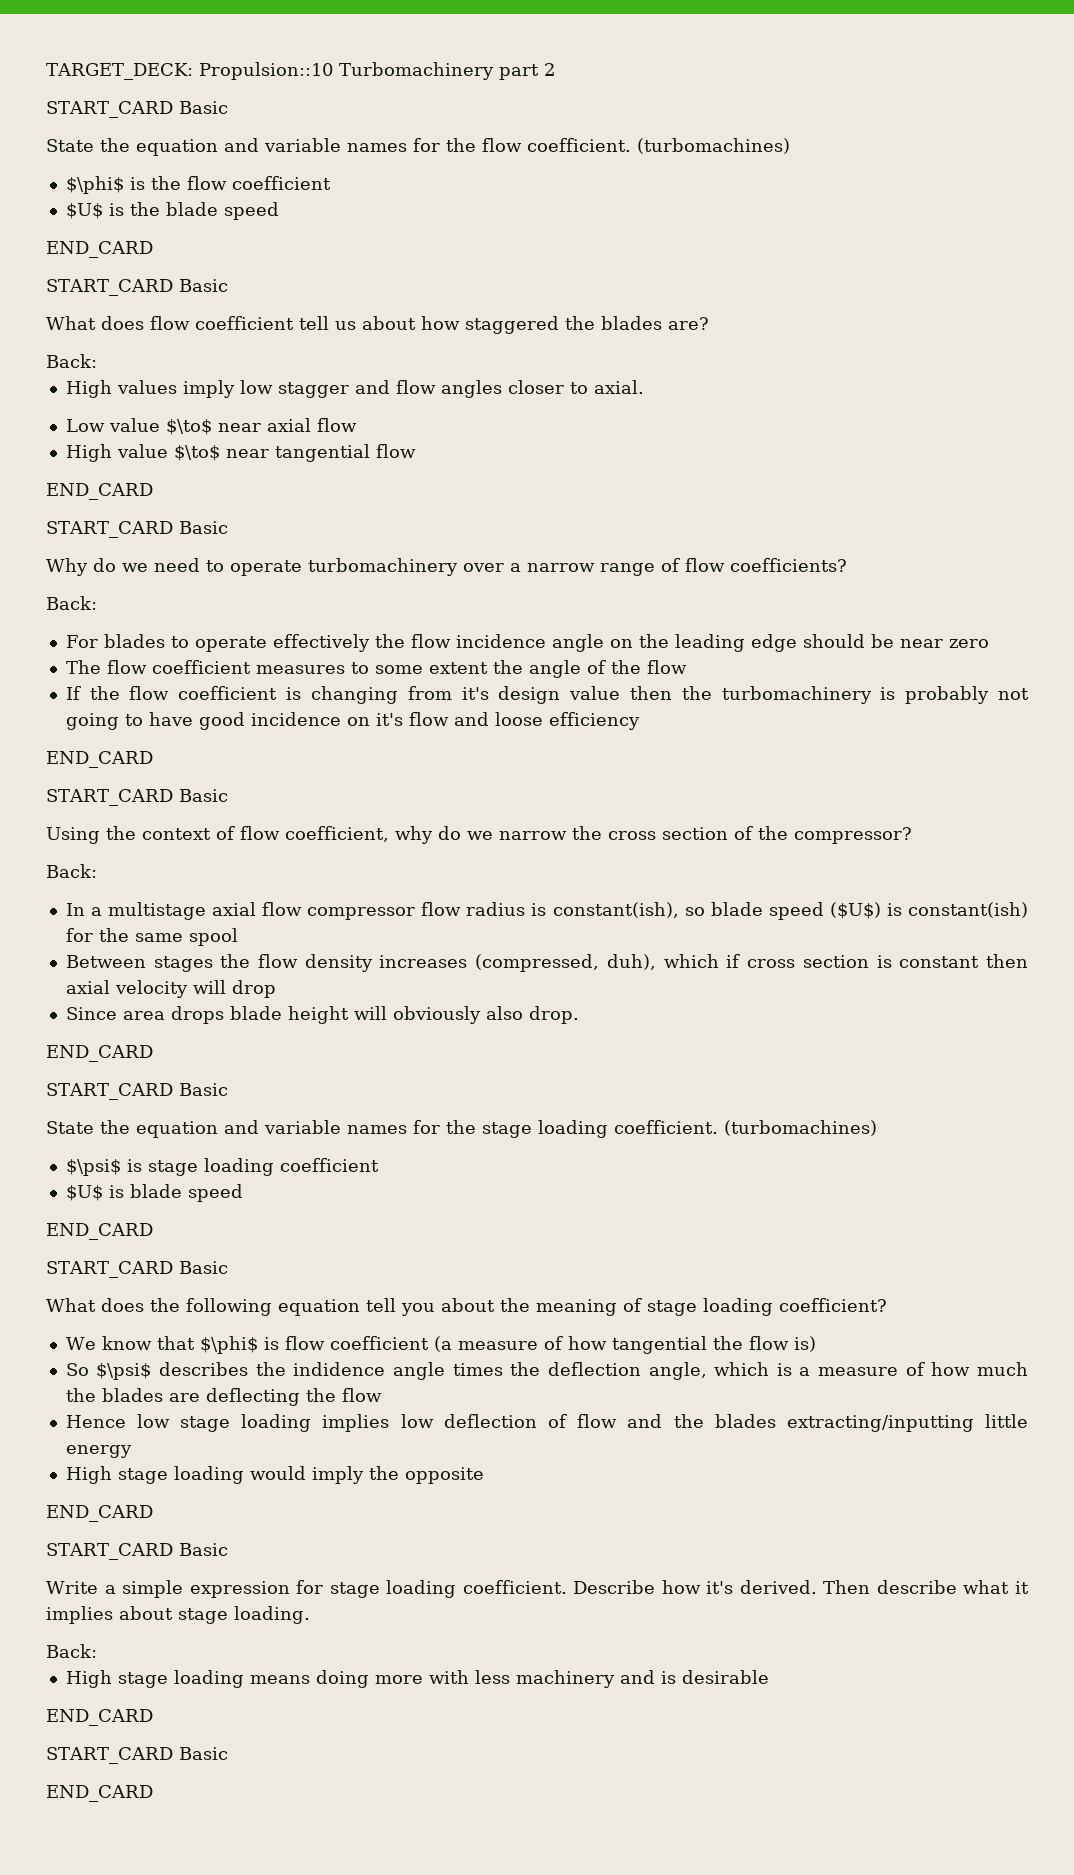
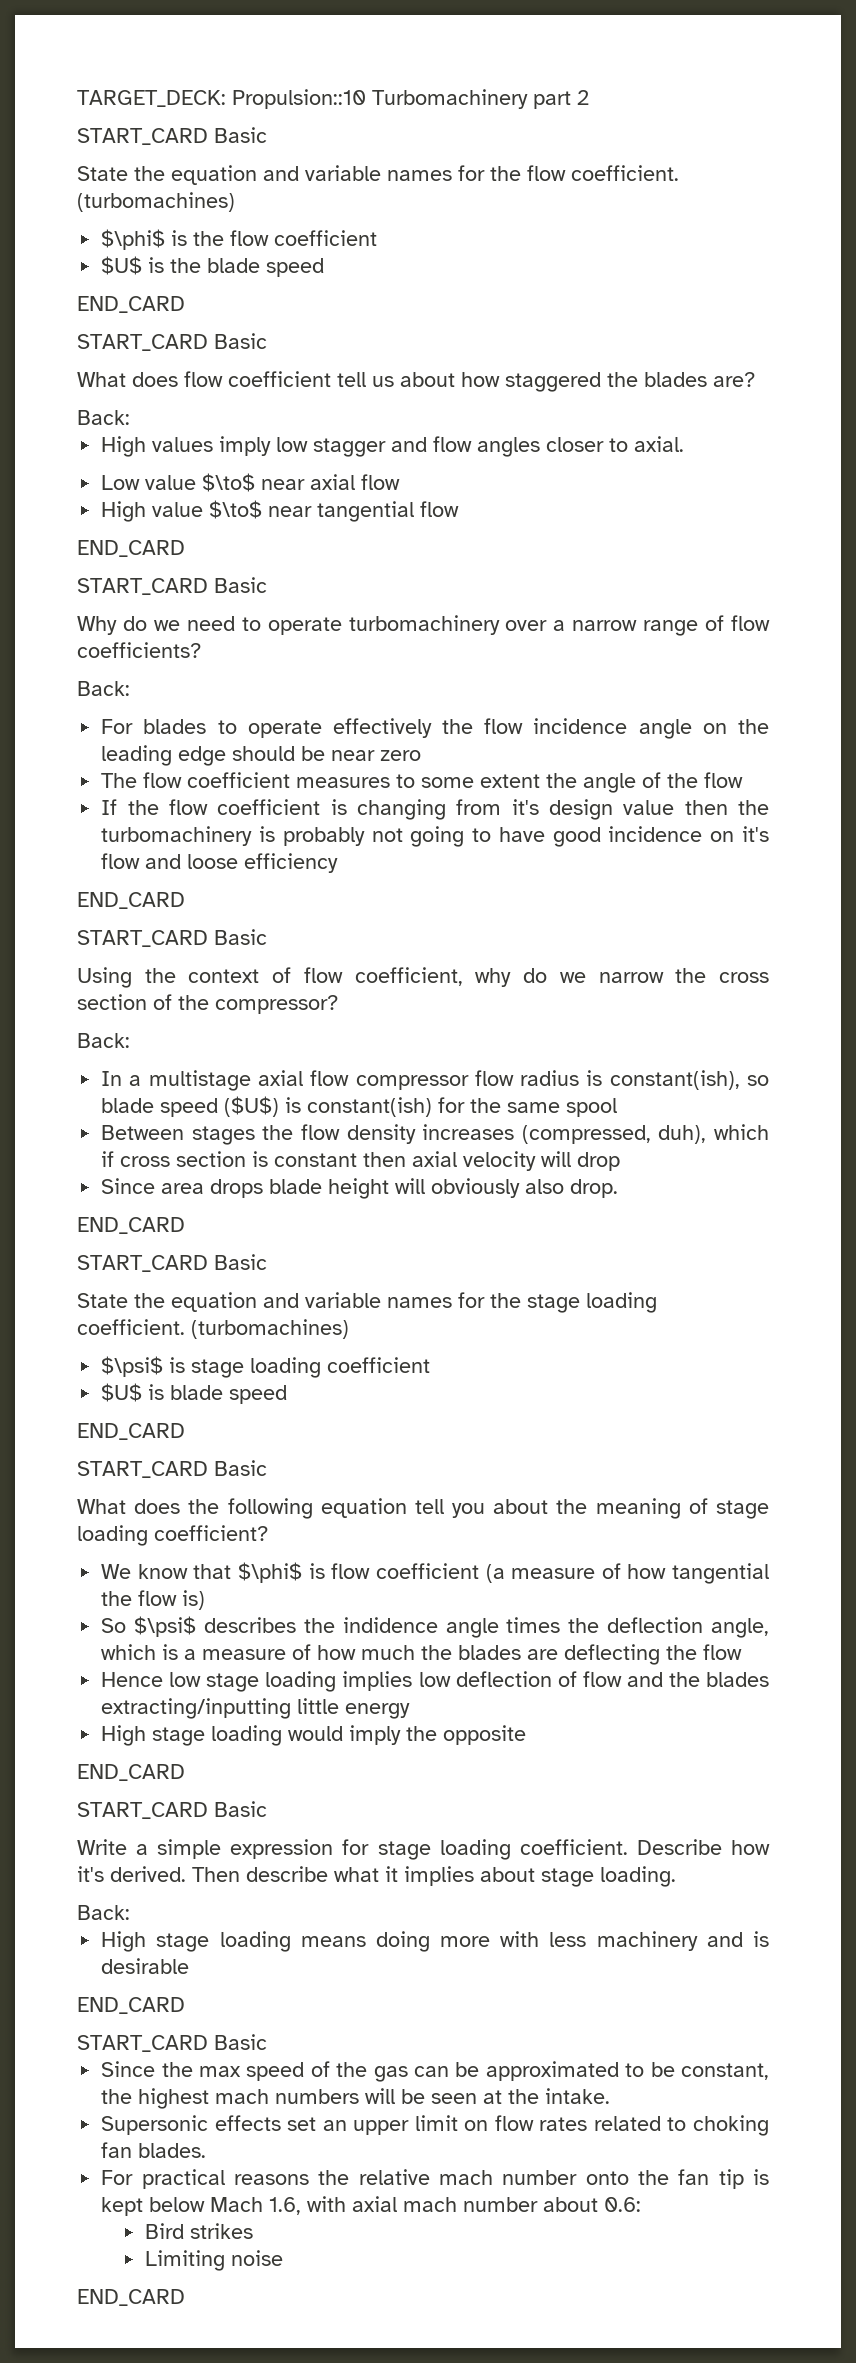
+ Since the max speed of the gas can be approximated to be constant, the highest mach numbers will be seen at the intake.
+ Supersonic effects set an upper limit on flow rates related to choking fan blades.
+ For practical reasons the relative mach number onto the fan tip is kept below Mach 1.6, with axial mach number about 0.6:
+ Bird strikes
+ Limiting noise

